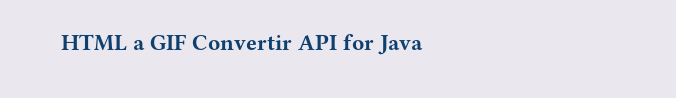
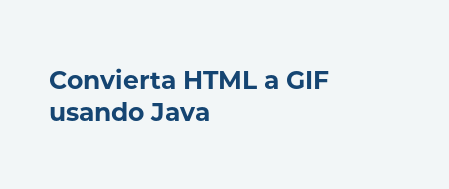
- HTML a GIF Convertir API for Java
+ Convierta HTML a GIF usando Java

